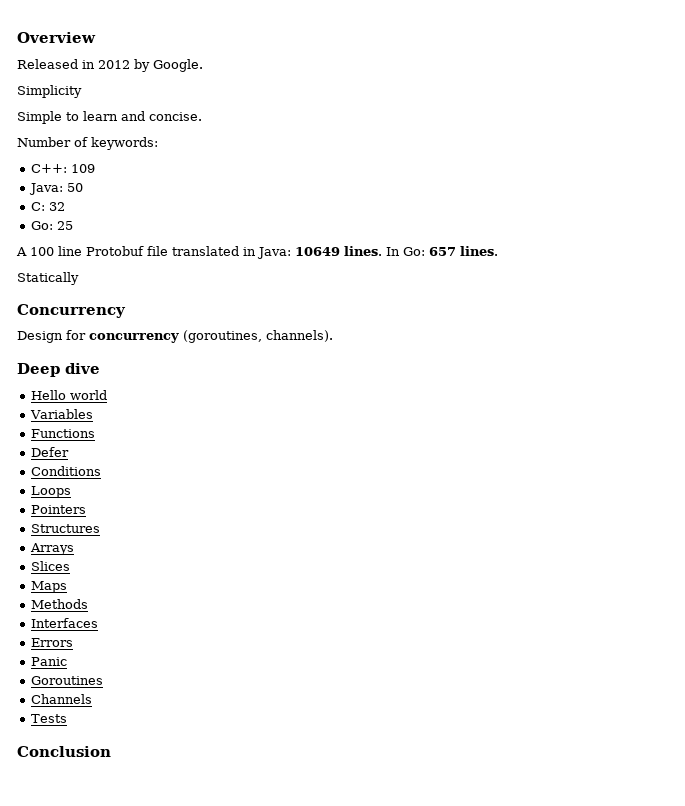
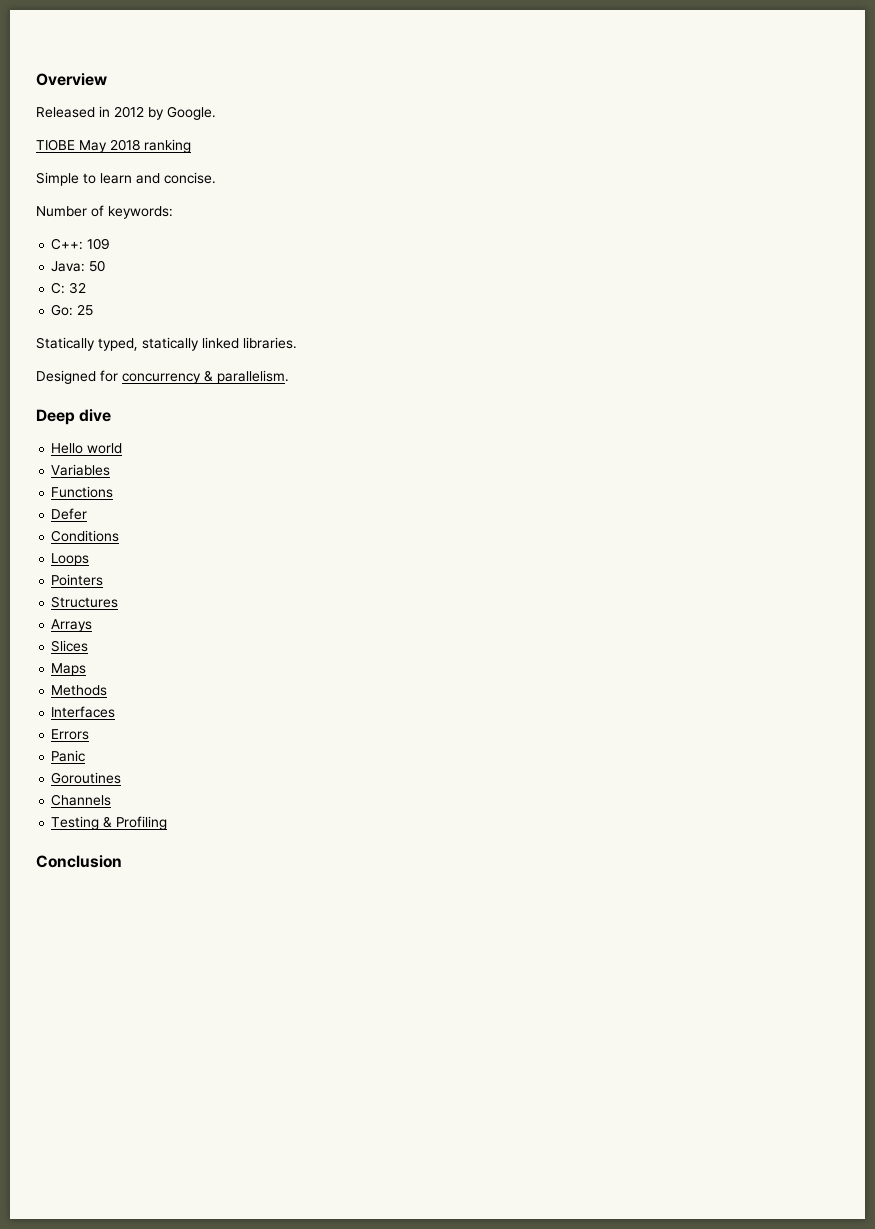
- Simplicity
+ TIOBE May 2018 ranking
- A 100 line Protobuf file translated in Java: 10649 lines. In Go: 657 lines.
- Statically
- Concurrency
- Design for concurrency (goroutines, channels).
+ Statically typed, statically linked libraries.
+ Designed for concurrency & parallelism.
- Tests
+ Testing & Profiling

